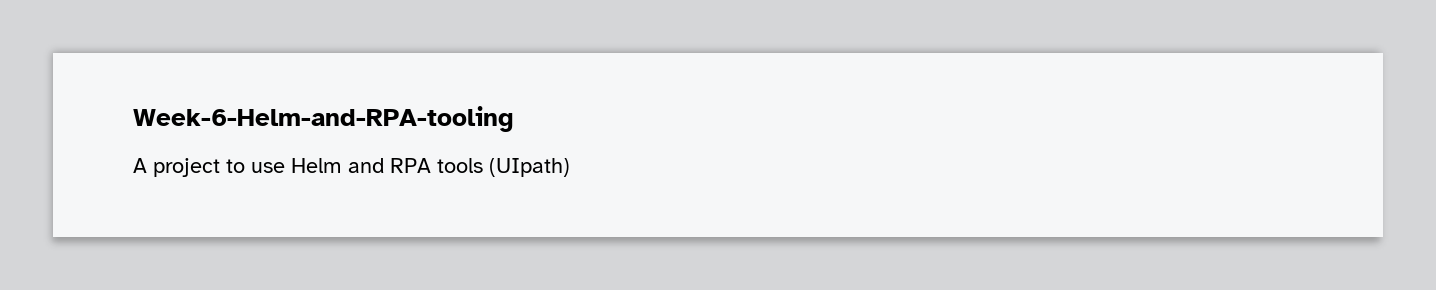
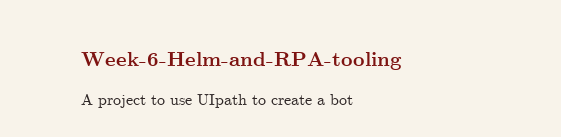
- A project to use Helm and RPA tools (UIpath)
+ A project to use UIpath to create a bot

